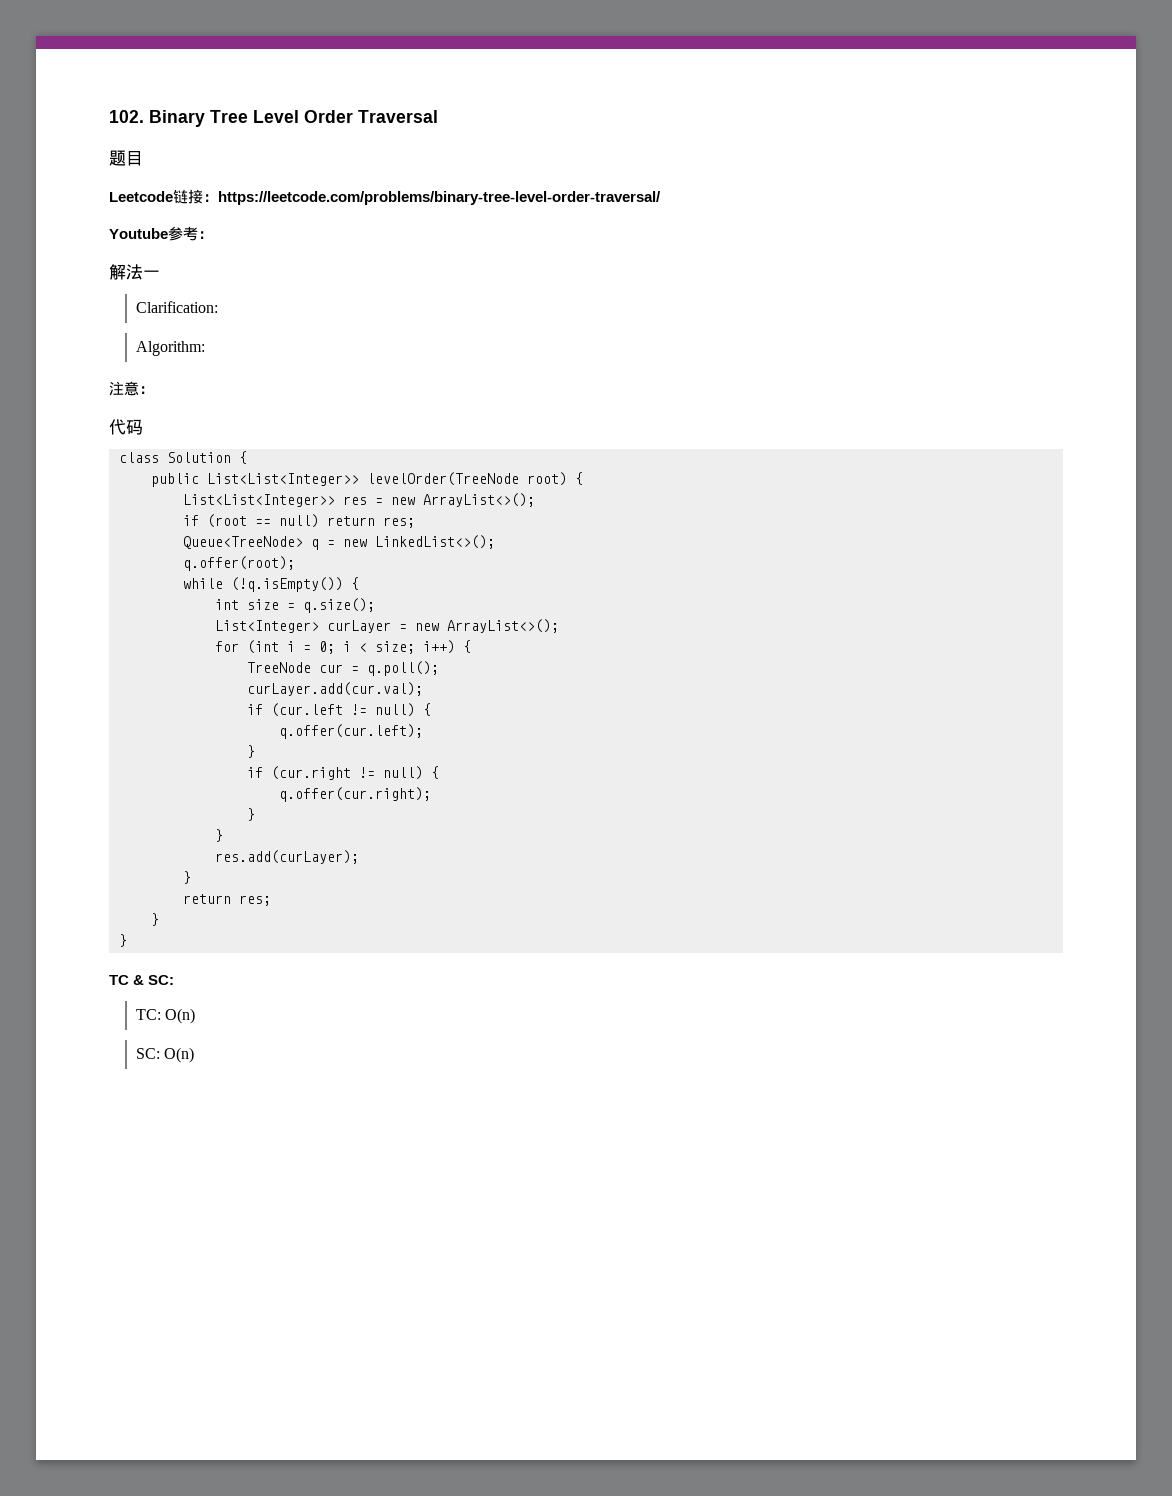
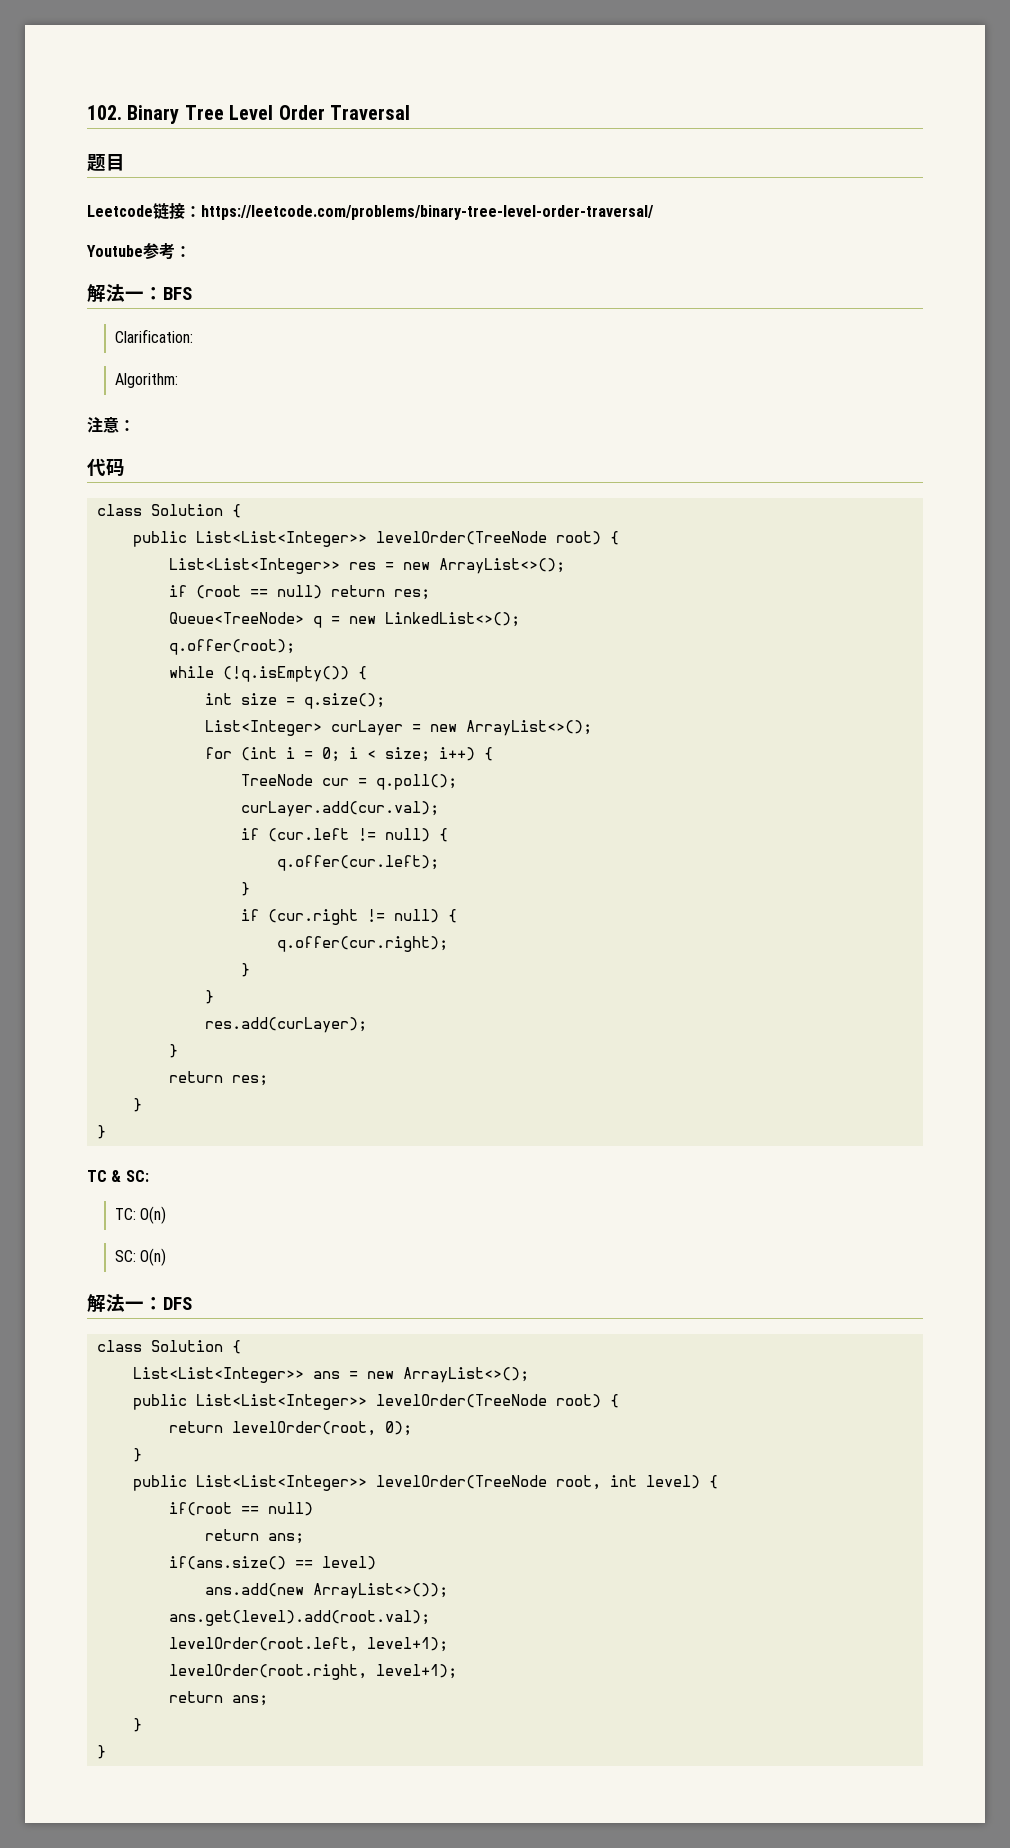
- 解法一
+ 解法一：BFS
+ 解法一：DFS
+ class Solution {
+ List<List<Integer>> ans = new ArrayList<>();
+ public List<List<Integer>> levelOrder(TreeNode root) {
+ return levelOrder(root, 0);
+ }
+ public List<List<Integer>> levelOrder(TreeNode root, int level) {
+ if(root == null)
+ return ans;
+ if(ans.size() == level)
+ ans.add(new ArrayList<>());
+ ans.get(level).add(root.val);
+ levelOrder(root.left, level+1);
+ levelOrder(root.right, level+1);
+ return ans;
+ }
+ }

